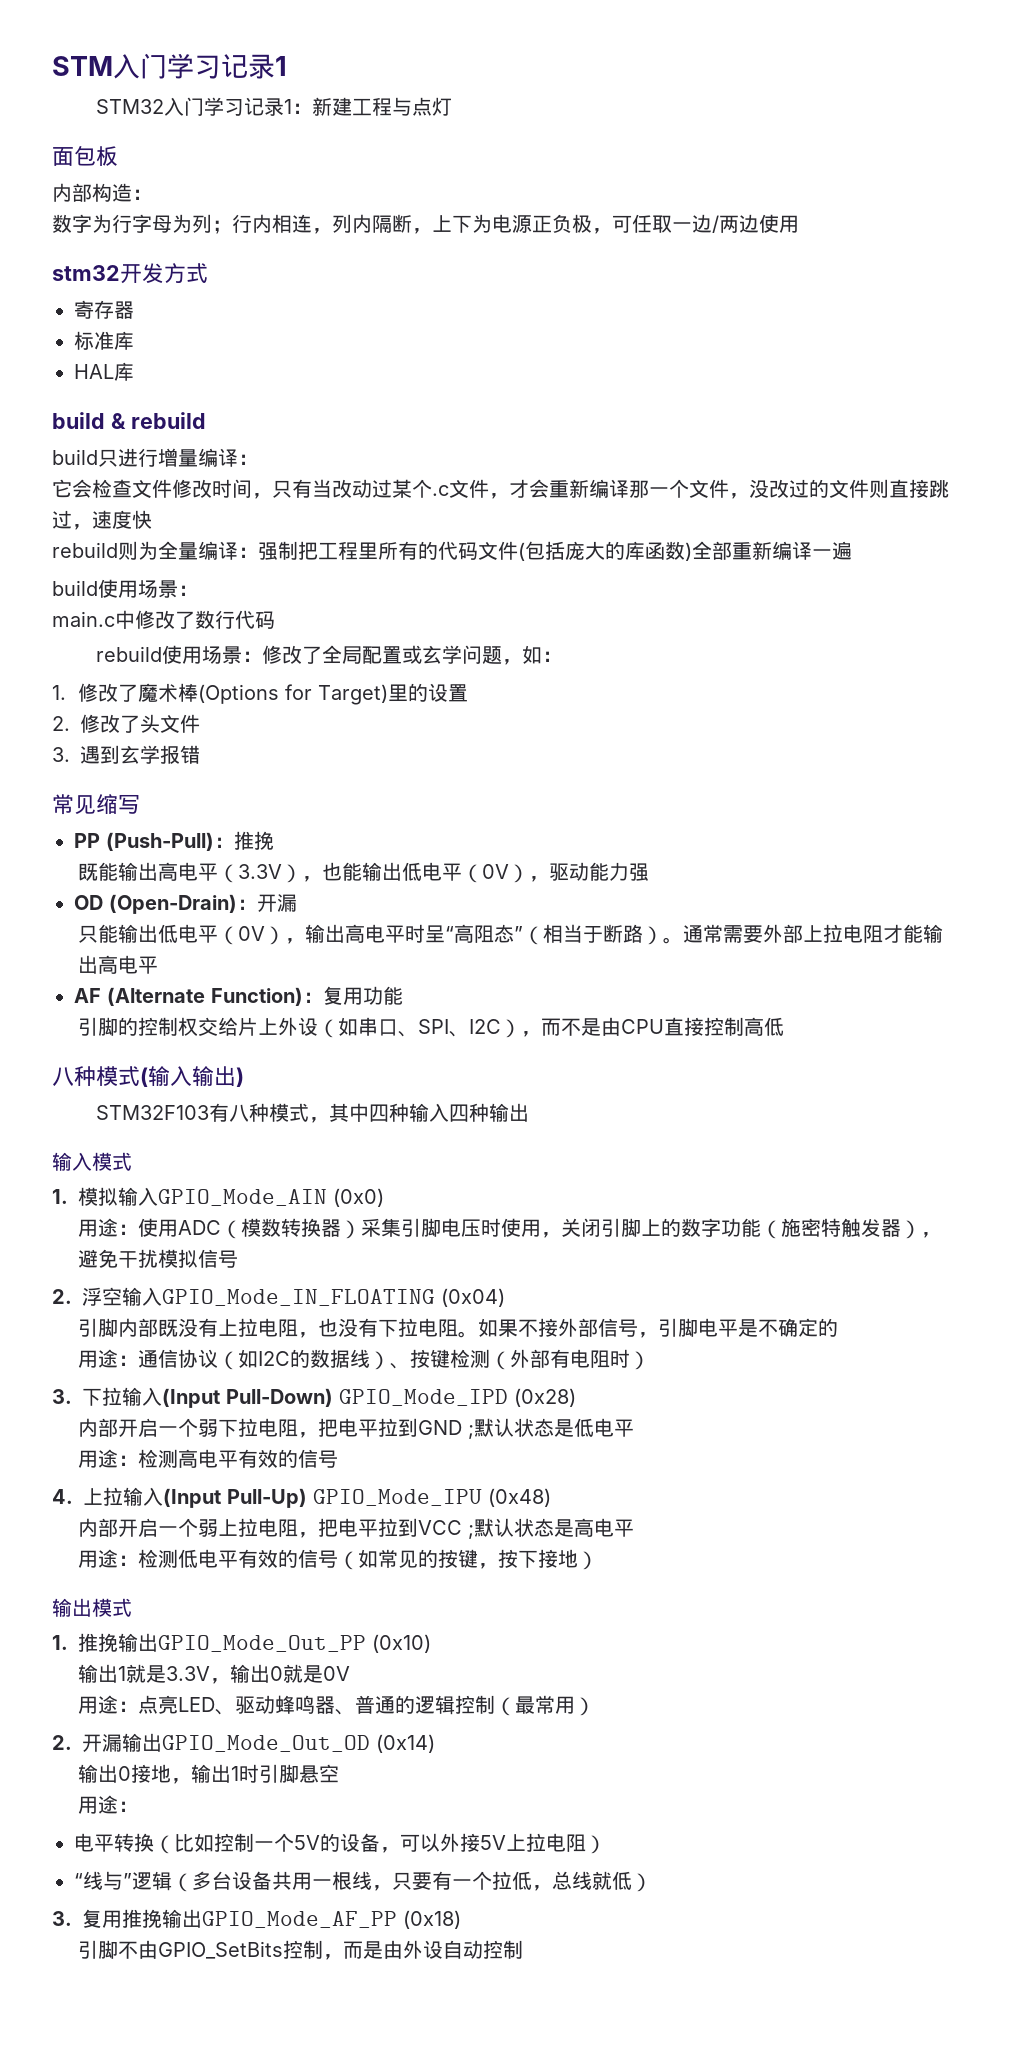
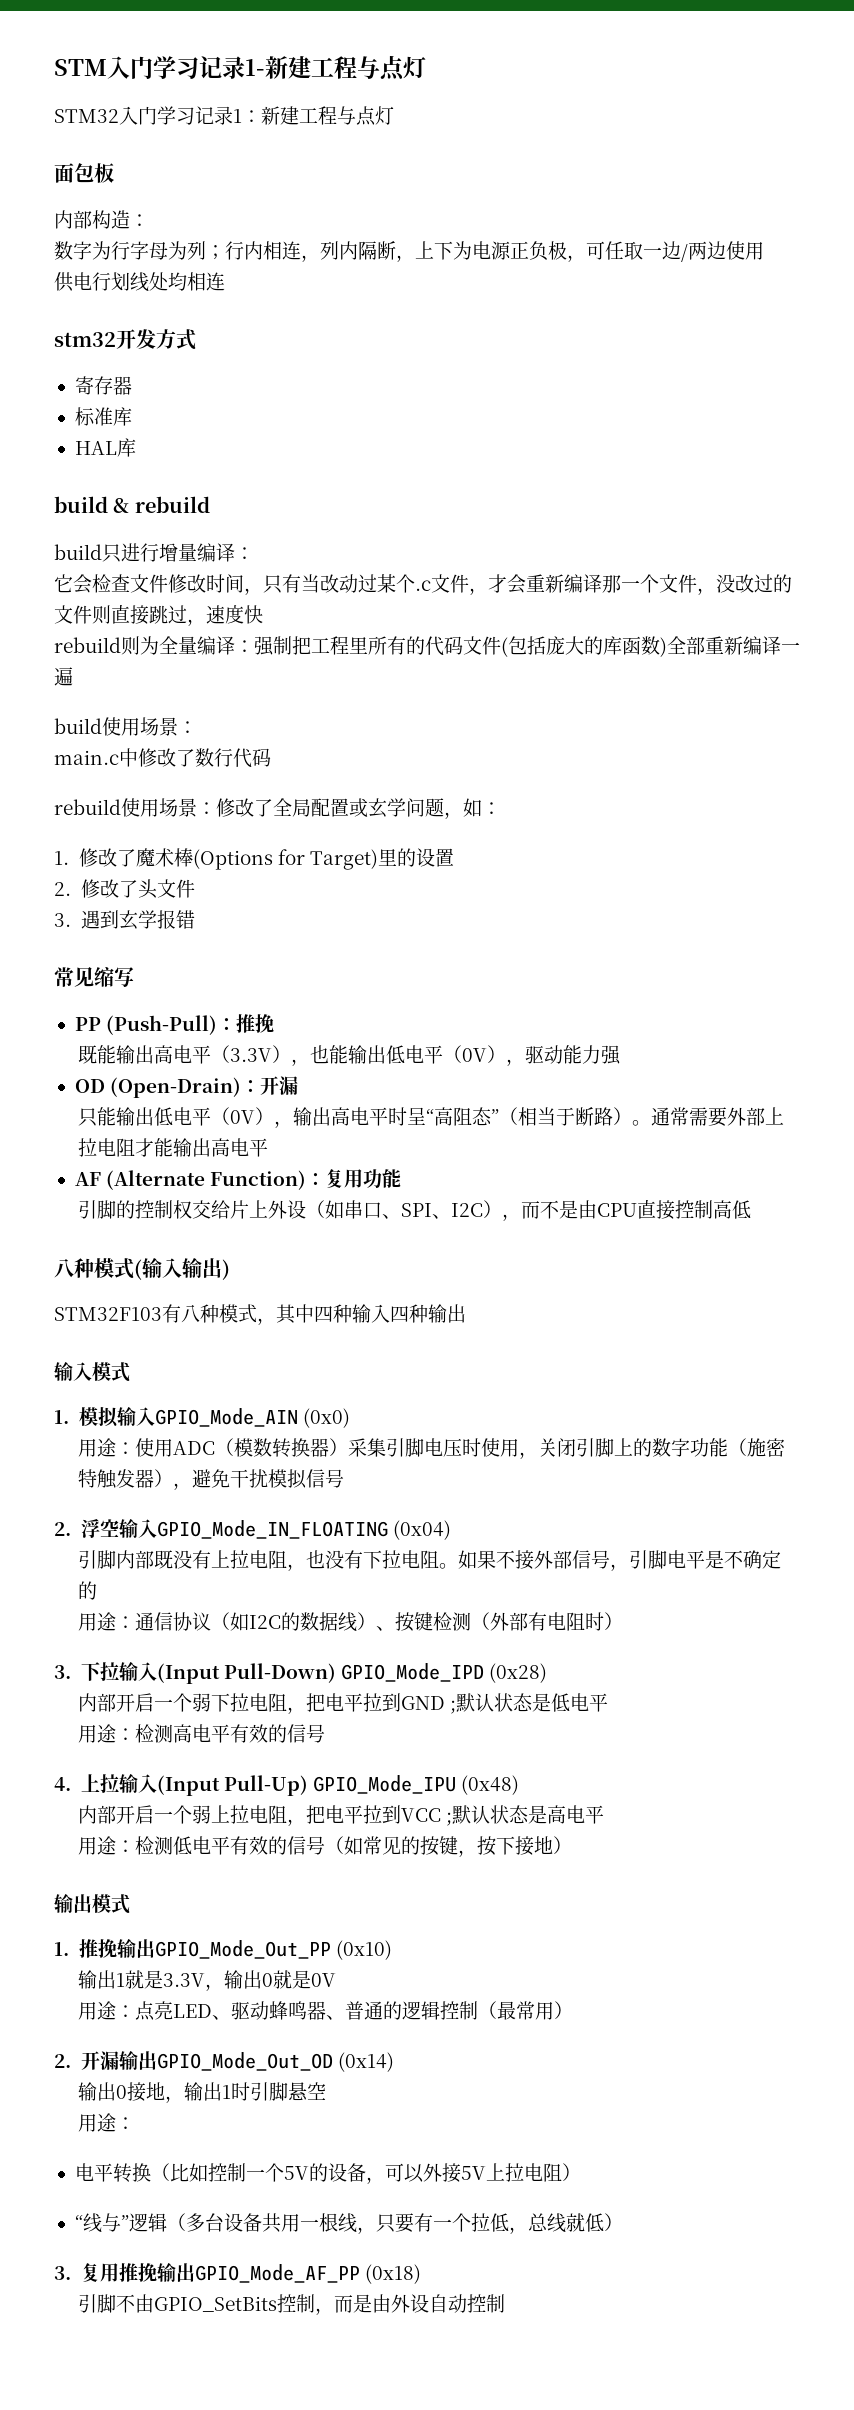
- STM入门学习记录1
+ STM入门学习记录1-新建工程与点灯
+ 供电行划线处均相连

